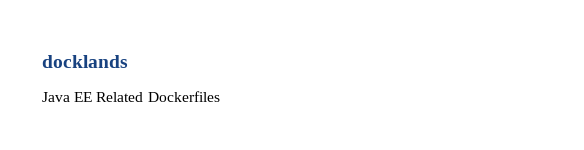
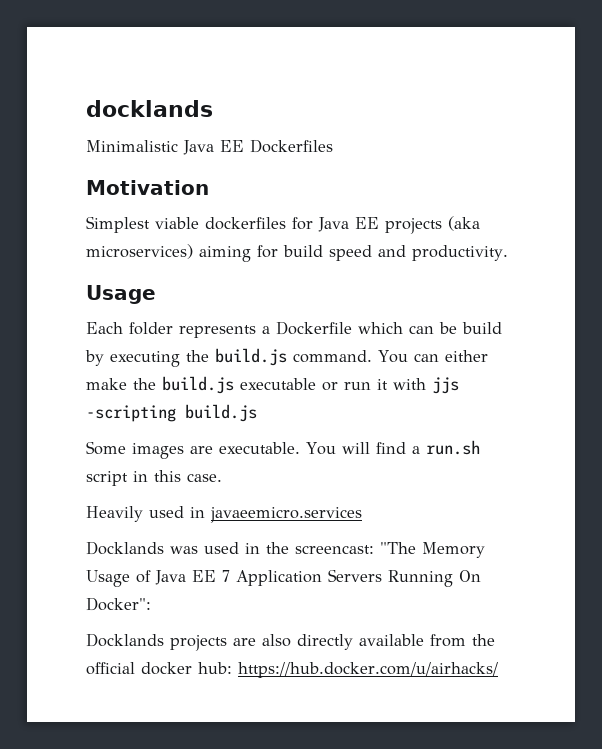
- Java EE Related Dockerfiles
+ Minimalistic Java EE Dockerfiles
+ Motivation
+ Simplest viable dockerfiles for Java EE projects (aka microservices) aiming for build speed and productivity.
+ Usage
+ Each folder represents a Dockerfile which can be build by executing the build.js command. You can either make the build.js executable or run it with jjs -scripting build.js
+ Some images are executable. You will find a run.sh script in this case.
+ Heavily used in javaeemicro.services
+ Docklands was used in the screencast: "The Memory Usage of Java EE 7 Application Servers Running On Docker":
+ Docklands projects are also directly available from the official docker hub: https://hub.docker.com/u/airhacks/

